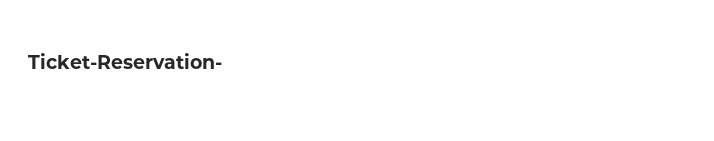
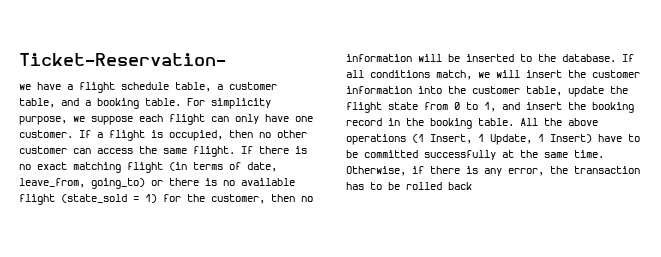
+ we have a flight schedule table, a customer table, and a booking table. For simplicity purpose, we suppose each flight can only have one customer. If a flight is occupied, then no other customer can access the same flight. If there is no exact matching flight (in terms of date, leave_from, going_to) or there is no available flight (state_sold = 1) for the customer, then no information will be inserted to the database. If all conditions match, we will insert the customer information into the customer table, update the flight state from 0 to 1, and insert the booking record in the booking table. All the above operations (1 Insert, 1 Update, 1 Insert) have to be committed successfully at the same time. Otherwise, if there is any error, the transaction has to be rolled back

